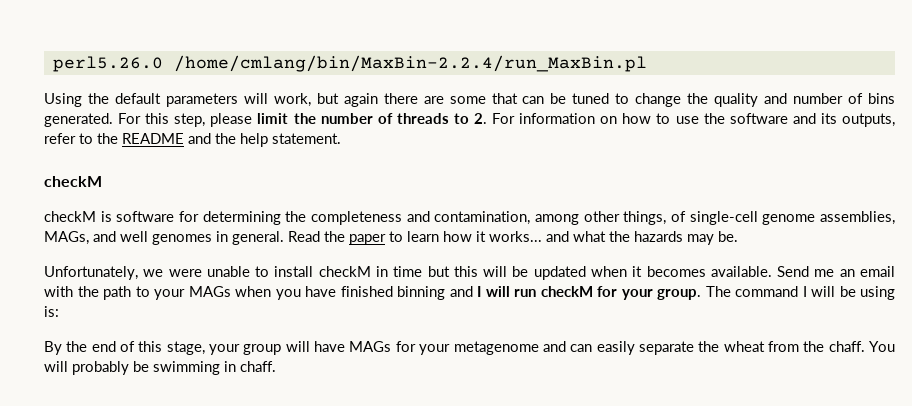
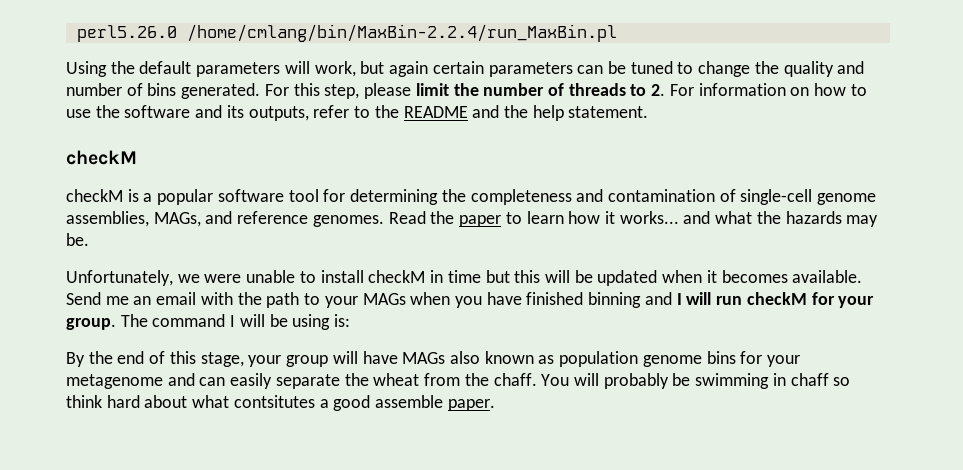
- Using the default parameters will work, but again there are some that can be tuned to change the quality and number of bins generated.
+ Using the default parameters will work, but again certain parameters can be tuned to change the quality and number of bins generated.
- checkM is software for determining the completeness and contamination, among other things, of single-cell genome assemblies, MAGs, and well genomes in general.
+ checkM is a popular software tool for determining the completeness and contamination of single-cell genome assemblies, MAGs, and reference genomes.
- By the end of this stage, your group will have MAGs for your metagenome and can easily separate the wheat from the chaff.
+ By the end of this stage, your group will have MAGs also known as population genome bins for your metagenome and can easily separate the wheat from the chaff.
- You will probably be swimming in chaff.
+ You will probably be swimming in chaff so think hard about what contsitutes a good assemble paper.

